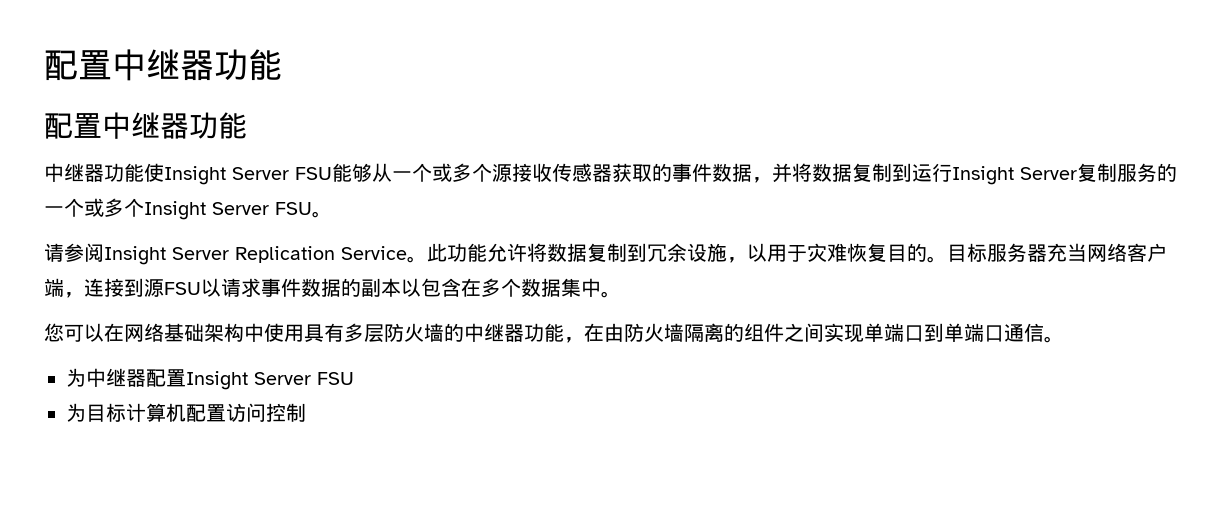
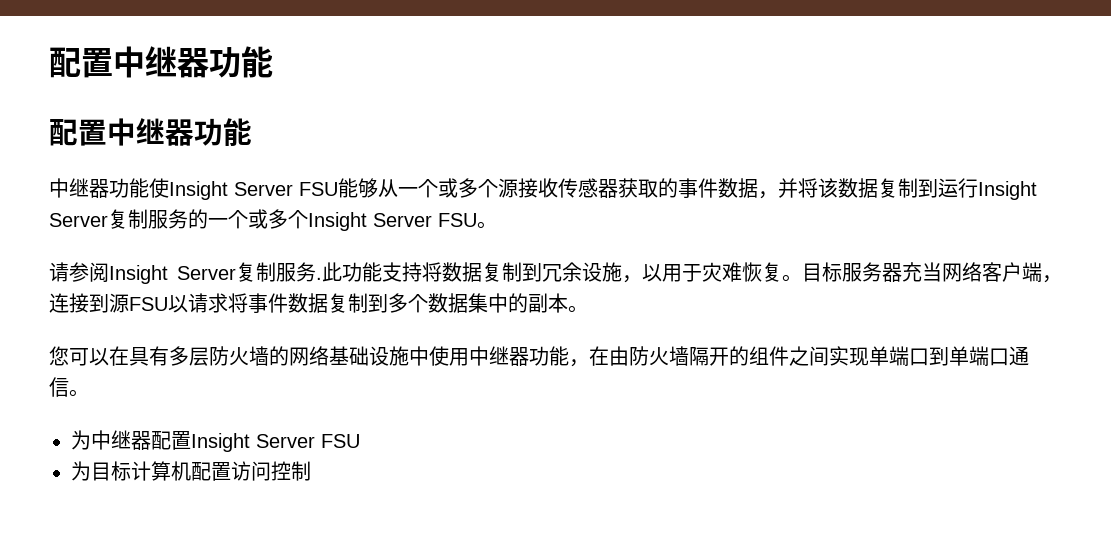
- 中继器功能使Insight Server FSU能够从一个或多个源接收传感器获取的事件数据，并将数据复制到运行Insight Server复制服务的一个或多个Insight Server FSU。
+ 中继器功能使Insight Server FSU能够从一个或多个源接收传感器获取的事件数据，并将该数据复制到运行Insight Server复制服务的一个或多个Insight Server FSU。
- 请参阅Insight Server Replication Service。此功能允许将数据复制到冗余设施，以用于灾难恢复目的。
+ 请参阅Insight Server复制服务.此功能支持将数据复制到冗余设施，以用于灾难恢复。
- 目标服务器充当网络客户端，连接到源FSU以请求事件数据的副本以包含在多个数据集中。
+ 目标服务器充当网络客户端，连接到源FSU以请求将事件数据复制到多个数据集中的副本。
- 您可以在网络基础架构中使用具有多层防火墙的中继器功能，在由防火墙隔离的组件之间实现单端口到单端口通信。
+ 您可以在具有多层防火墙的网络基础设施中使用中继器功能，在由防火墙隔开的组件之间实现单端口到单端口通信。

